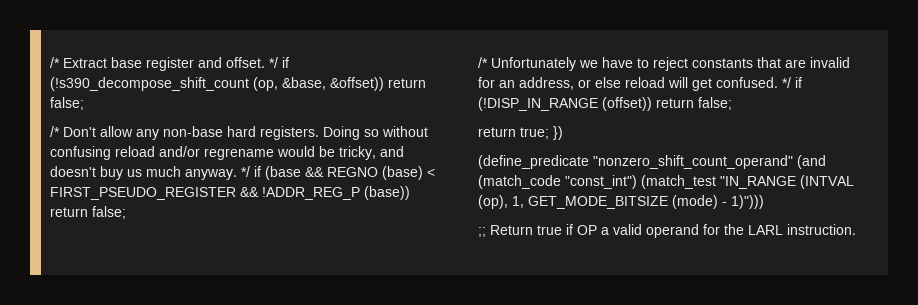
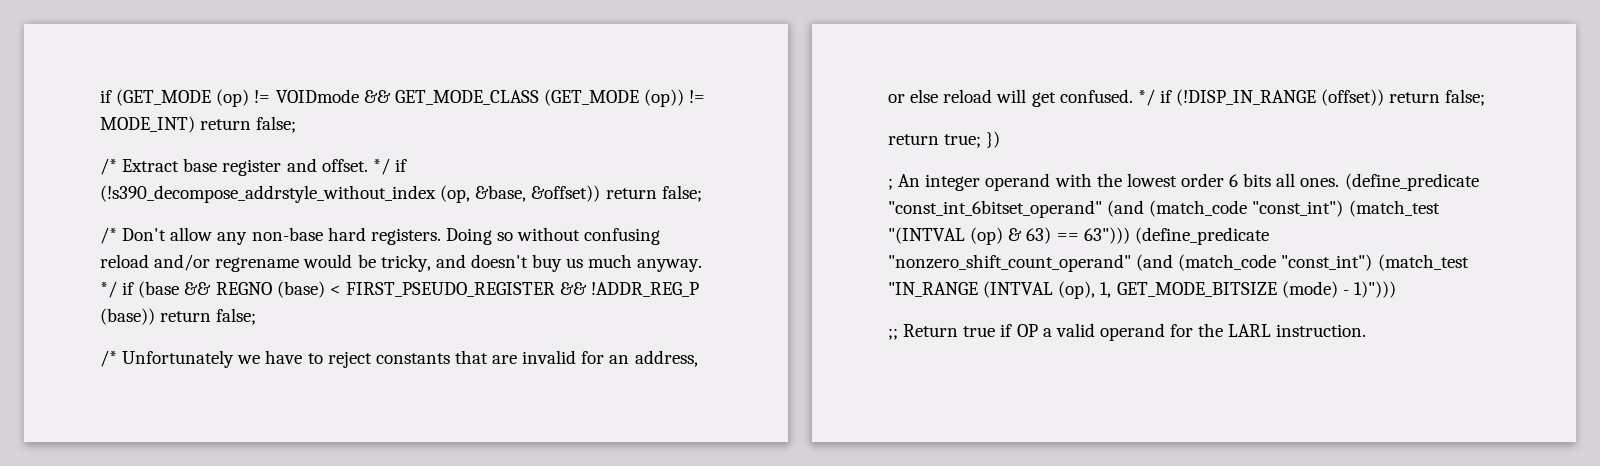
+ if (GET_MODE (op) != VOIDmode && GET_MODE_CLASS (GET_MODE (op)) != MODE_INT) return false;
- */ if (!s390_decompose_shift_count (op, &base, &offset)) return false;
+ */ if (!s390_decompose_addrstyle_without_index (op, &base, &offset)) return false;
- (define_predicate "nonzero_shift_count_operand" (and (match_code "const_int") (match_test "IN_RANGE (INTVAL (op), 1, GET_MODE_BITSIZE (mode) - 1)")))
+ ; An integer operand with the lowest order 6 bits all ones. (define_predicate "const_int_6bitset_operand" (and (match_code "const_int") (match_test "(INTVAL (op) & 63) == 63"))) (define_predicate "nonzero_shift_count_operand" (and (match_code "const_int") (match_test "IN_RANGE (INTVAL (op), 1, GET_MODE_BITSIZE (mode) - 1)")))

